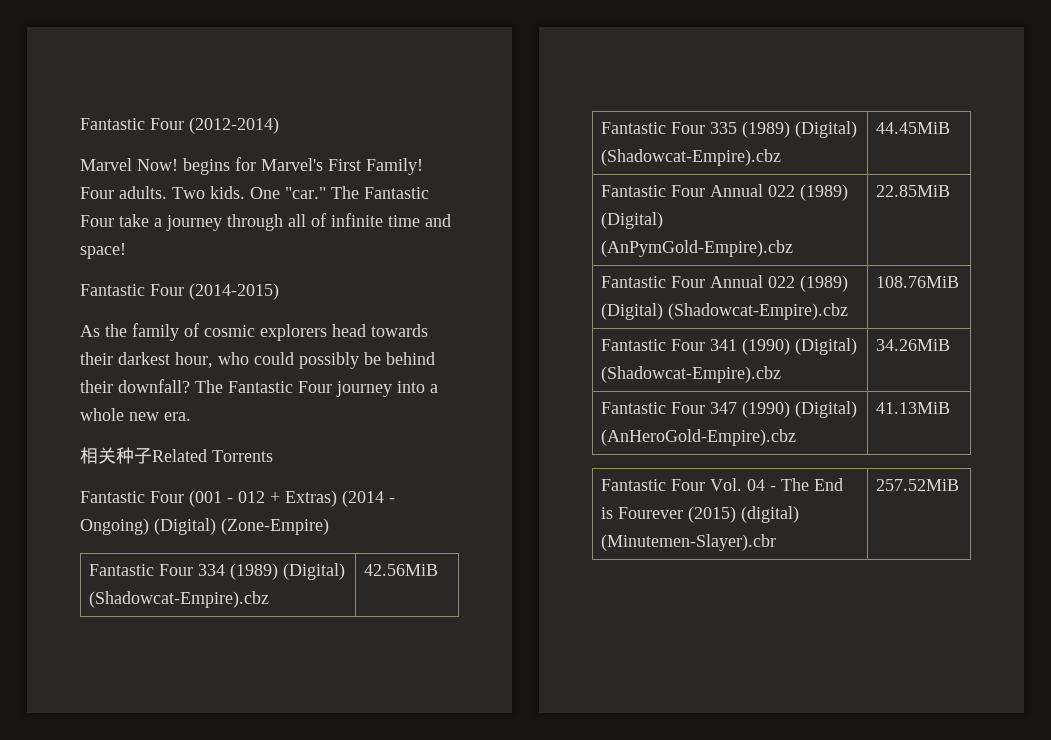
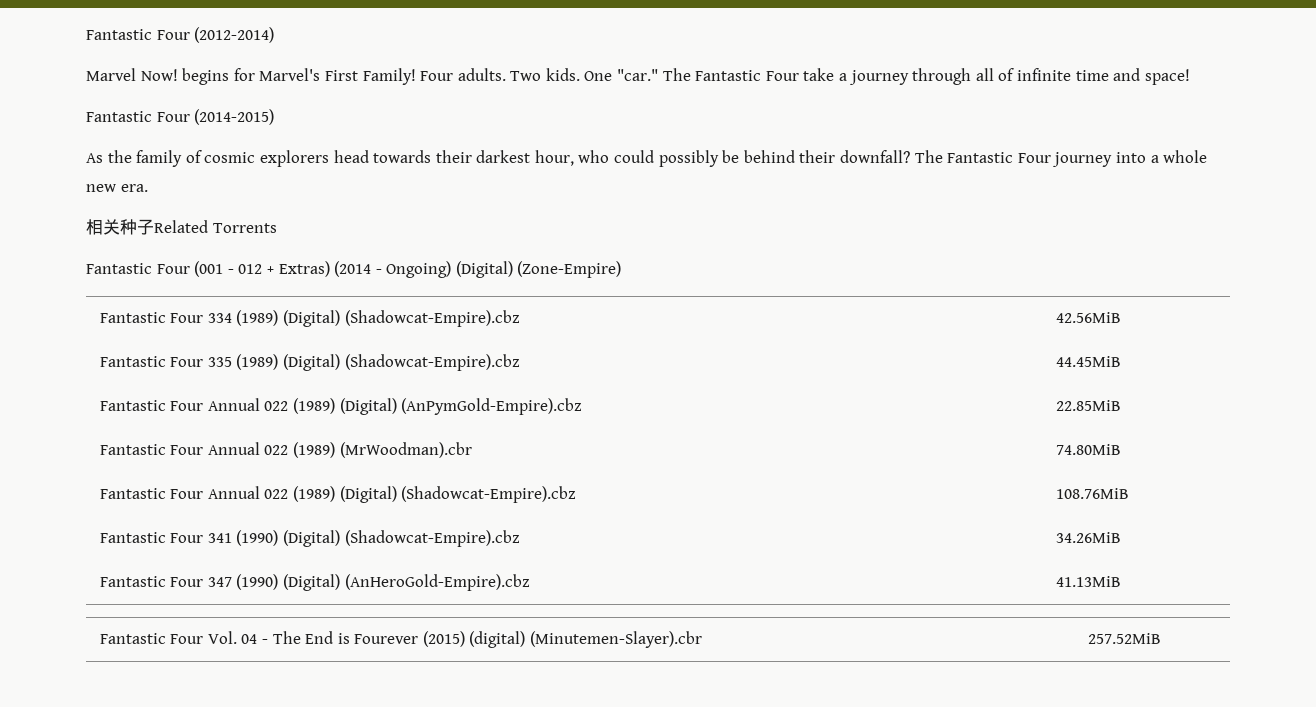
+ Fantastic Four Annual 022 (1989) (MrWoodman).cbr | 74.80MiB

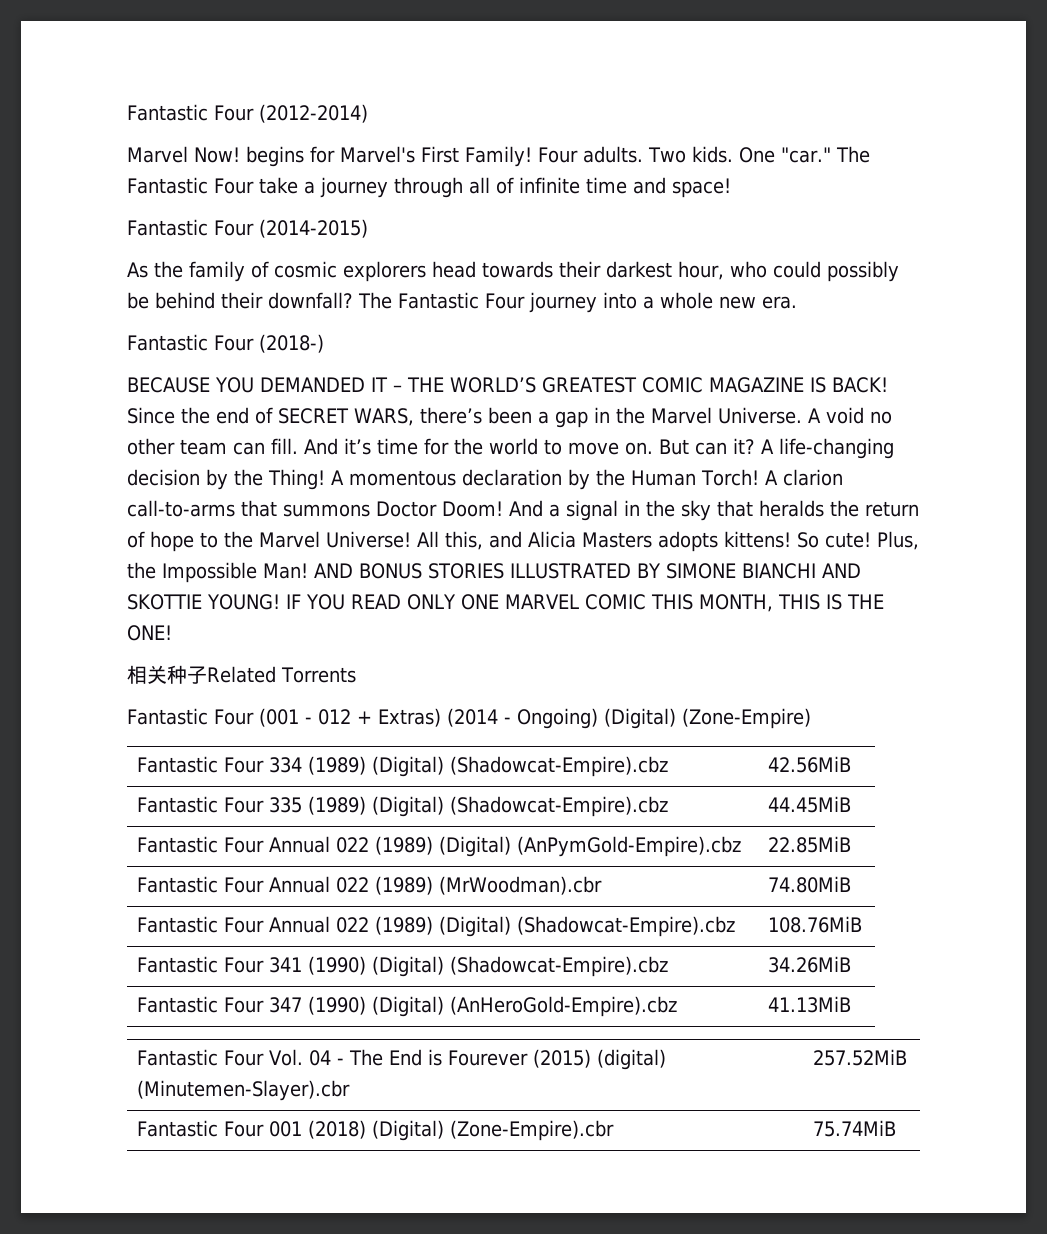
+ Fantastic Four (2018-)
+ BECAUSE YOU DEMANDED IT – THE WORLD’S GREATEST COMIC MAGAZINE IS BACK! Since the end of SECRET WARS, there’s been a gap in the Marvel Universe. A void no other team can fill. And it’s time for the world to move on. But can it? A life-changing decision by the Thing! A momentous declaration by the Human Torch! A clarion call-to-arms that summons Doctor Doom! And a signal in the sky that heralds the return of hope to the Marvel Universe! All this, and Alicia Masters adopts kittens! So cute! Plus, the Impossible Man! AND BONUS STORIES ILLUSTRATED BY SIMONE BIANCHI AND SKOTTIE YOUNG! IF YOU READ ONLY ONE MARVEL COMIC THIS MONTH, THIS IS THE ONE!
+ Fantastic Four 001 (2018) (Digital) (Zone-Empire).cbr | 75.74MiB

